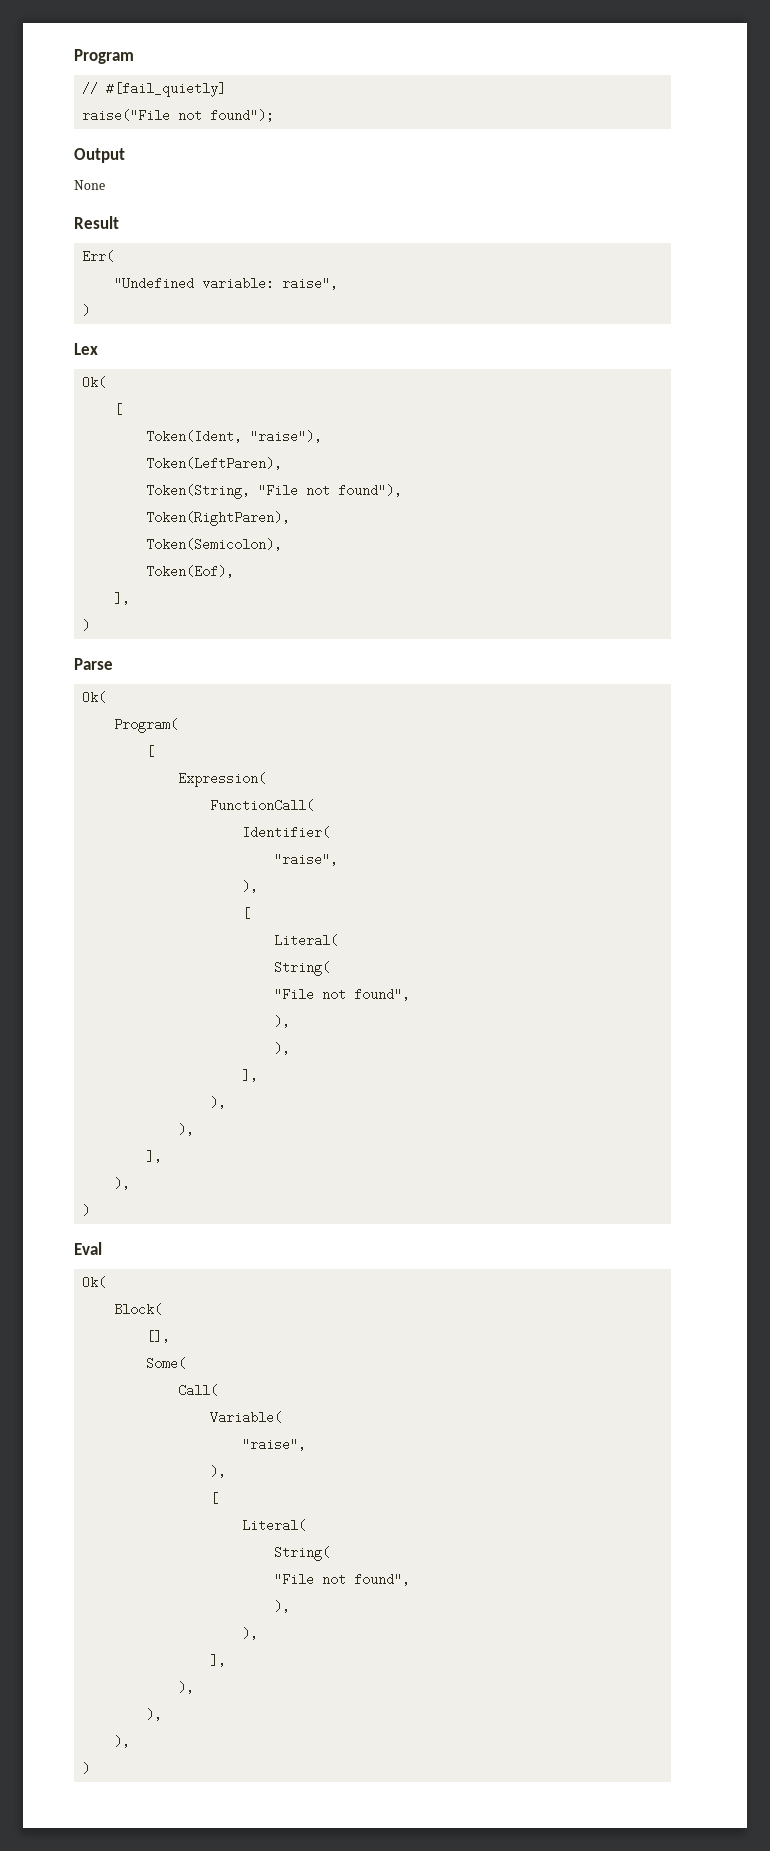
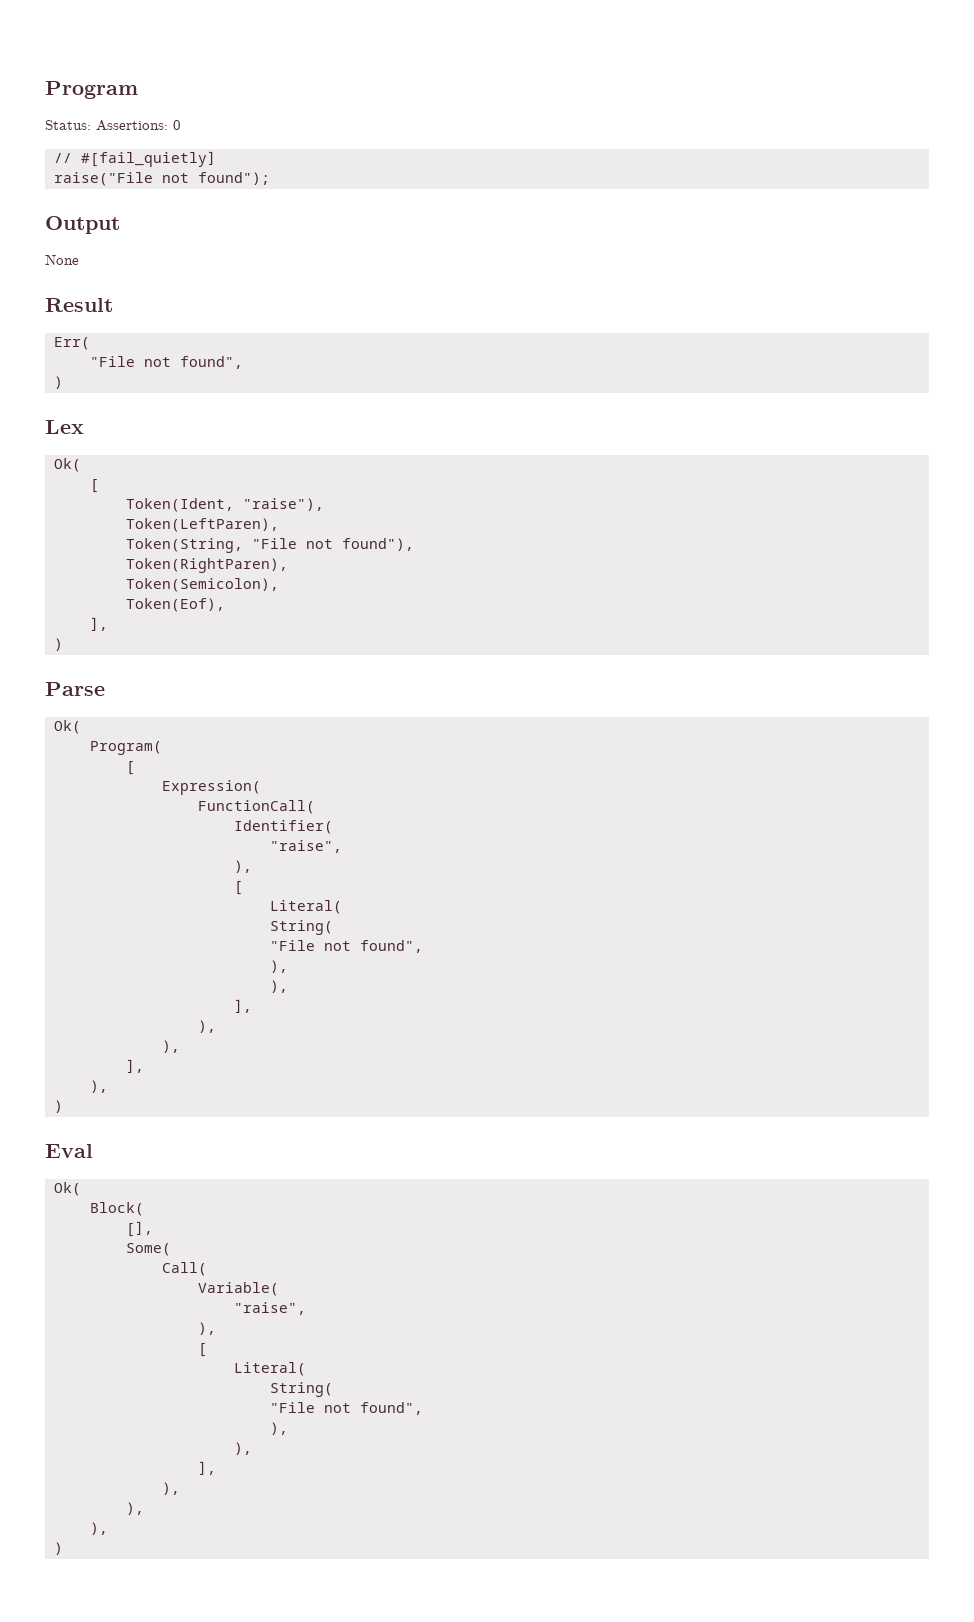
+ Status: Assertions: 0
  Err(
- "Undefined variable: raise",
+ "File not found",

